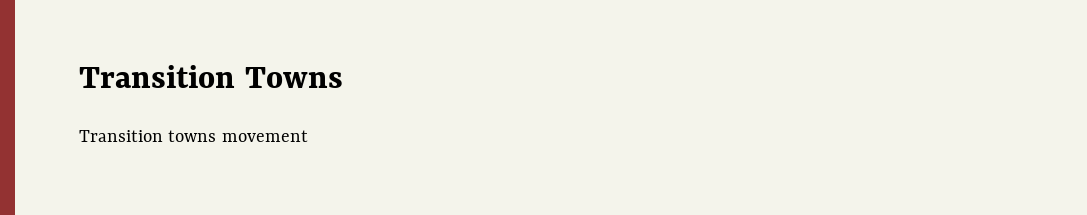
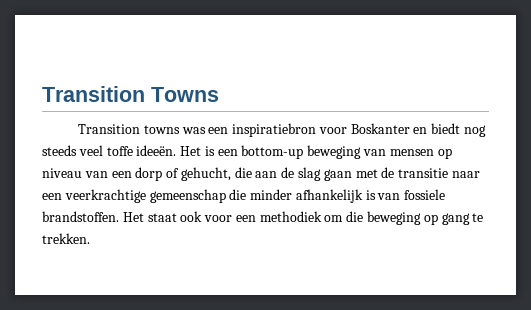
- Transition towns movement
+ Transition towns was een inspiratiebron voor Boskanter en biedt nog steeds veel toffe ideeën. Het is een bottom-up beweging van mensen op niveau van een dorp of gehucht, die aan de slag gaan met de transitie naar een veerkrachtige gemeenschap die minder afhankelijk is van fossiele brandstoffen. Het staat ook voor een methodiek om die beweging op gang te trekken.

